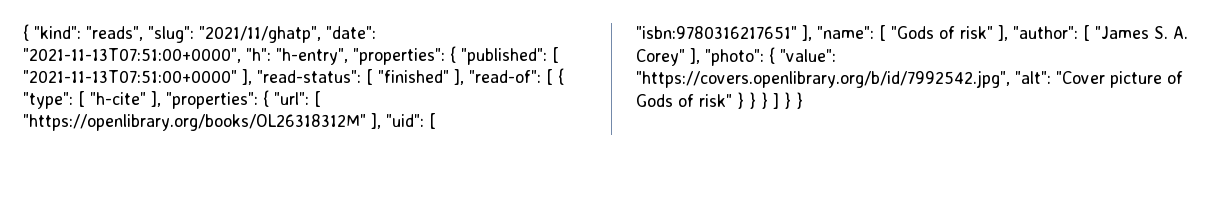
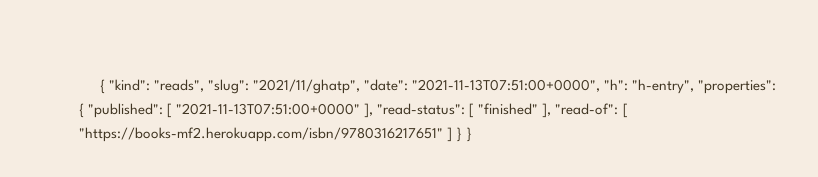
- { "kind": "reads", "slug": "2021/11/ghatp", "date": "2021-11-13T07:51:00+0000", "h": "h-entry", "properties": { "published": [ "2021-11-13T07:51:00+0000" ], "read-status": [ "finished" ], "read-of": [ { "type": [ "h-cite" ], "properties": { "url": [ "https://openlibrary.org/books/OL26318312M" ], "uid": [ "isbn:9780316217651" ], "name": [ "Gods of risk" ], "author": [ "James S. A. Corey" ], "photo": { "value": "https://covers.openlibrary.org/b/id/7992542.jpg", "alt": "Cover picture of Gods of risk" } } } ] } }
+ { "kind": "reads", "slug": "2021/11/ghatp", "date": "2021-11-13T07:51:00+0000", "h": "h-entry", "properties": { "published": [ "2021-11-13T07:51:00+0000" ], "read-status": [ "finished" ], "read-of": [ "https://books-mf2.herokuapp.com/isbn/9780316217651" ] } }

